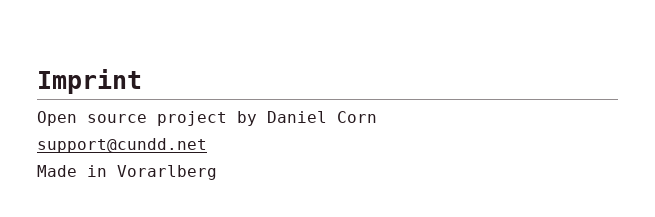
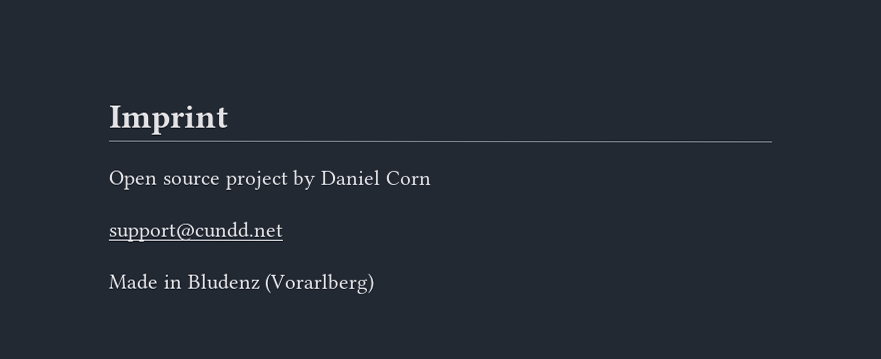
- Made in Vorarlberg
+ Made in Bludenz (Vorarlberg)

